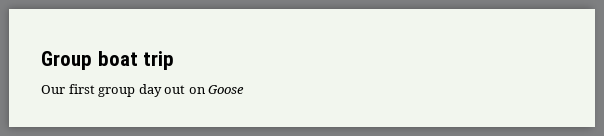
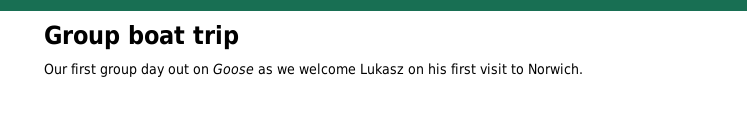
- Our first group day out on Goose
+ Our first group day out on Goose as we welcome Lukasz on his first visit to Norwich.

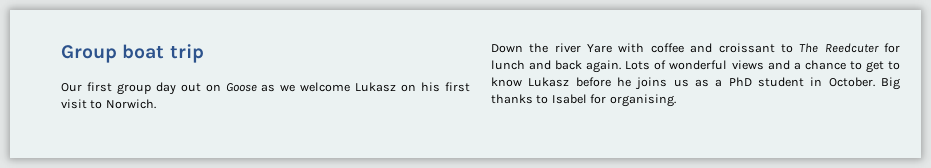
+ Down the river Yare with coffee and croissant to The Reedcuter for lunch and back again. Lots of wonderful views and a chance to get to know Lukasz before he joins us as a PhD student in October. Big thanks to Isabel for organising.

